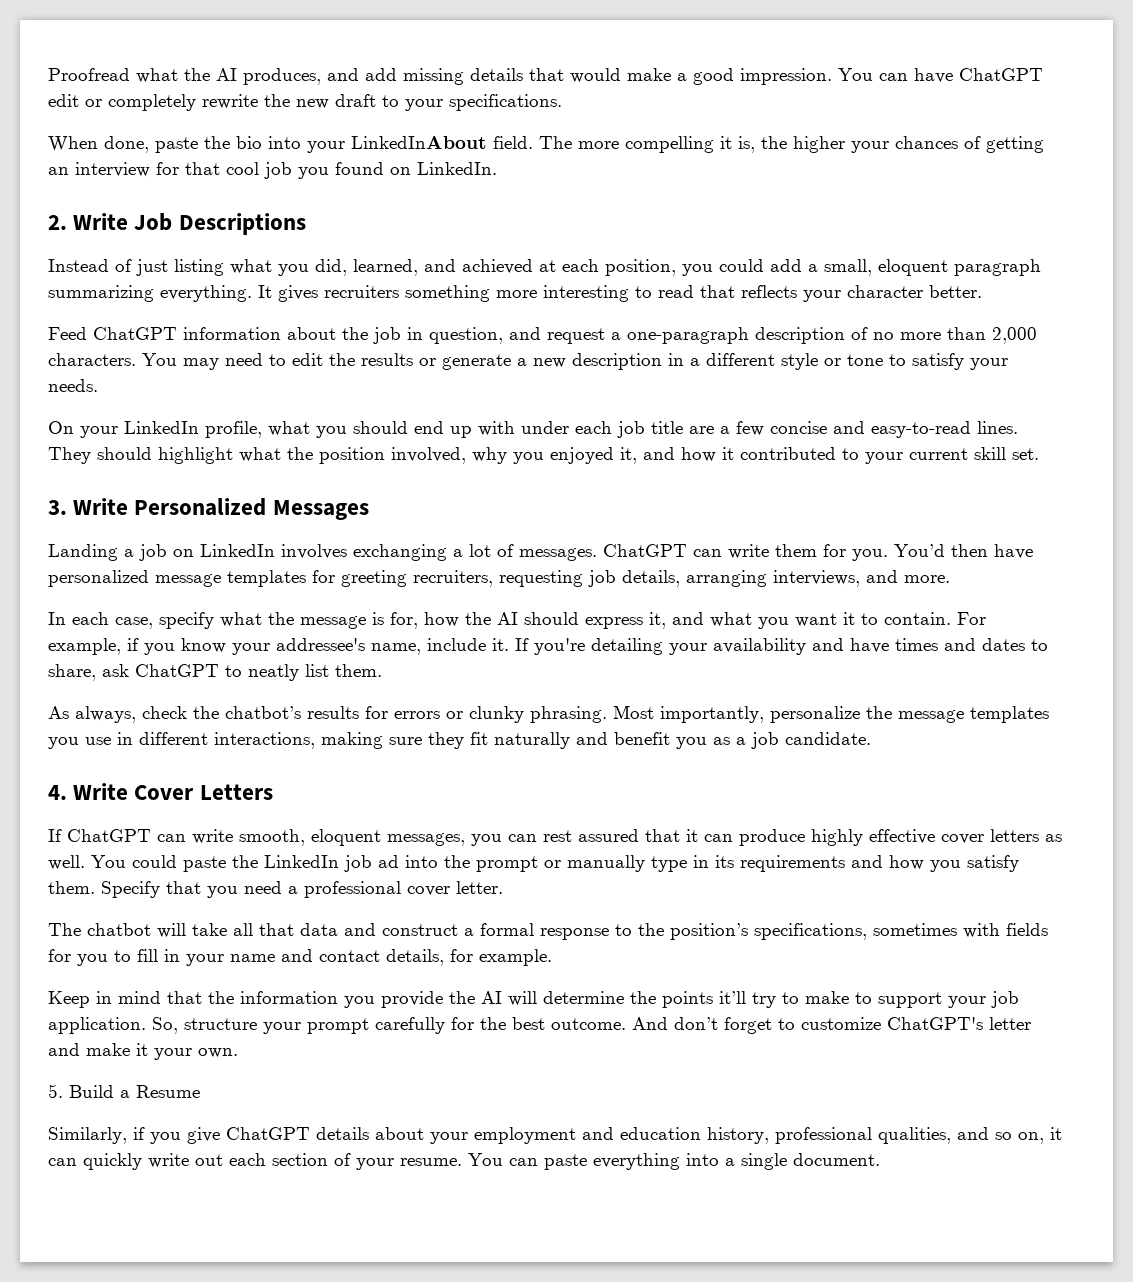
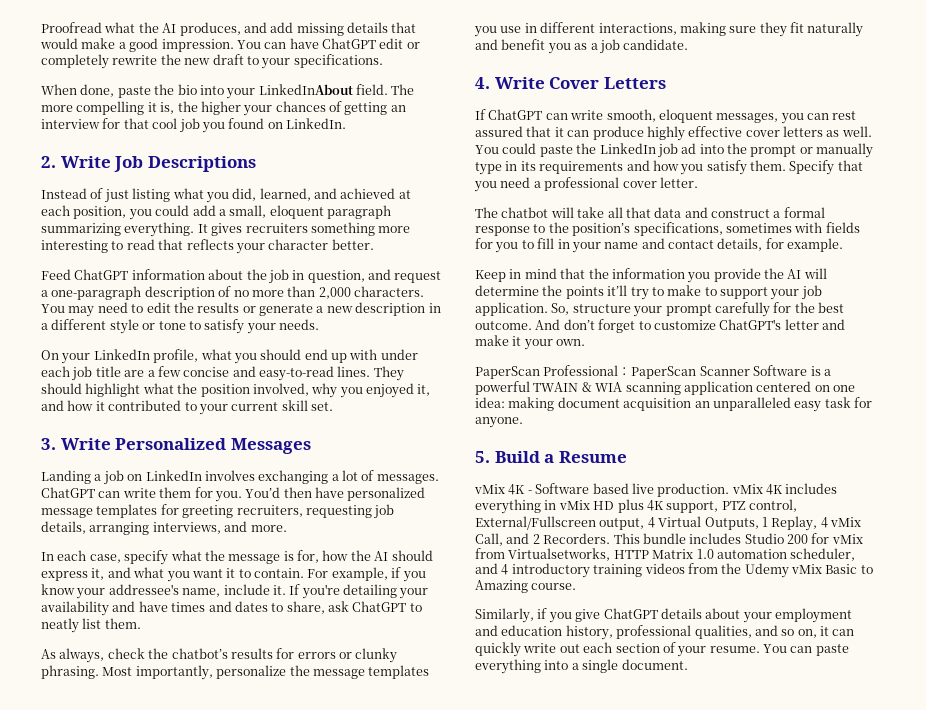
+ PaperScan Professional：PaperScan Scanner Software is a powerful TWAIN & WIA scanning application centered on one idea: making document acquisition an unparalleled easy task for anyone.
  5. Build a Resume
+ vMix 4K - Software based live production. vMix 4K includes everything in vMix HD plus 4K support, PTZ control, External/Fullscreen output, 4 Virtual Outputs, 1 Replay, 4 vMix Call, and 2 Recorders. This bundle includes Studio 200 for vMix from Virtualsetworks, HTTP Matrix 1.0 automation scheduler, and 4 introductory training videos from the Udemy vMix Basic to Amazing course.

